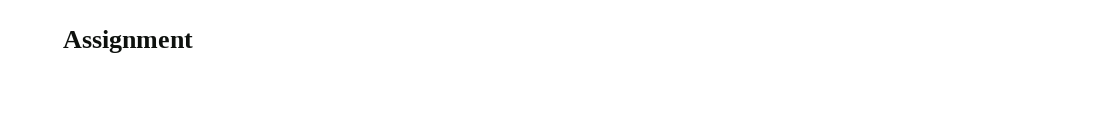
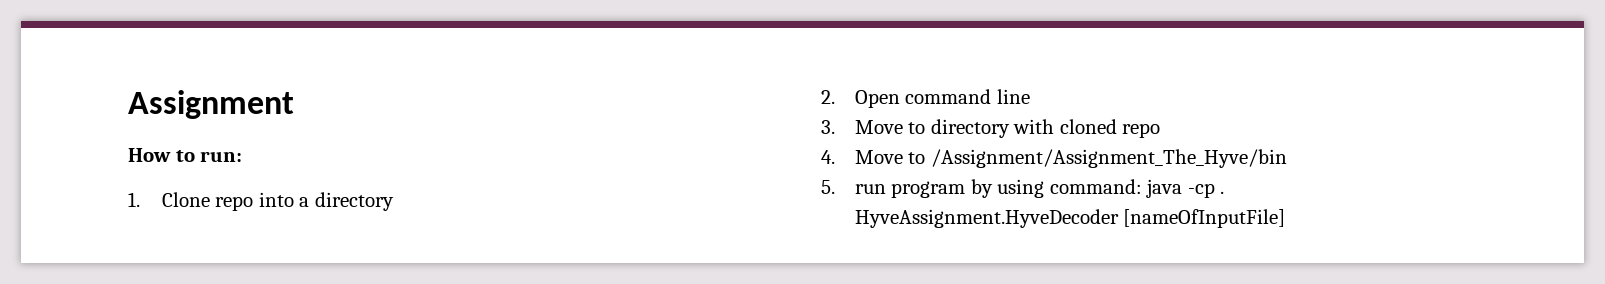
+ How to run:
+ 1. Clone repo into a directory
+ 2. Open command line
+ 3. Move to directory with cloned repo
+ 4. Move to /Assignment/Assignment_The_Hyve/bin
+ 5. run program by using command: java -cp . HyveAssignment.HyveDecoder [nameOfInputFile]

